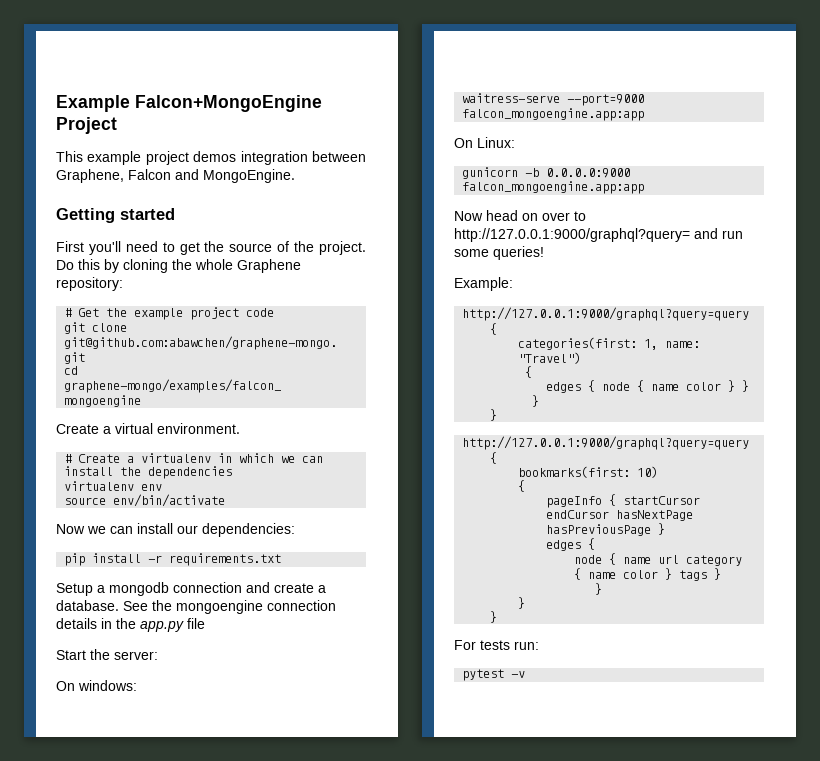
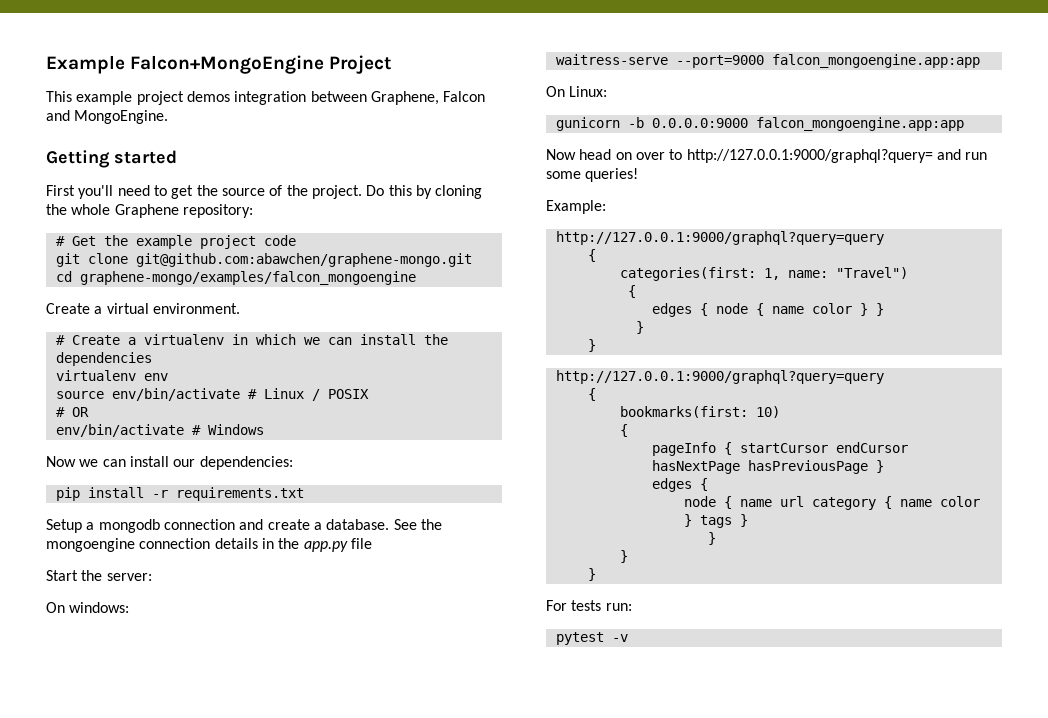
- source env/bin/activate
+ source env/bin/activate # Linux / POSIX
+ # OR
+ env/bin/activate # Windows

